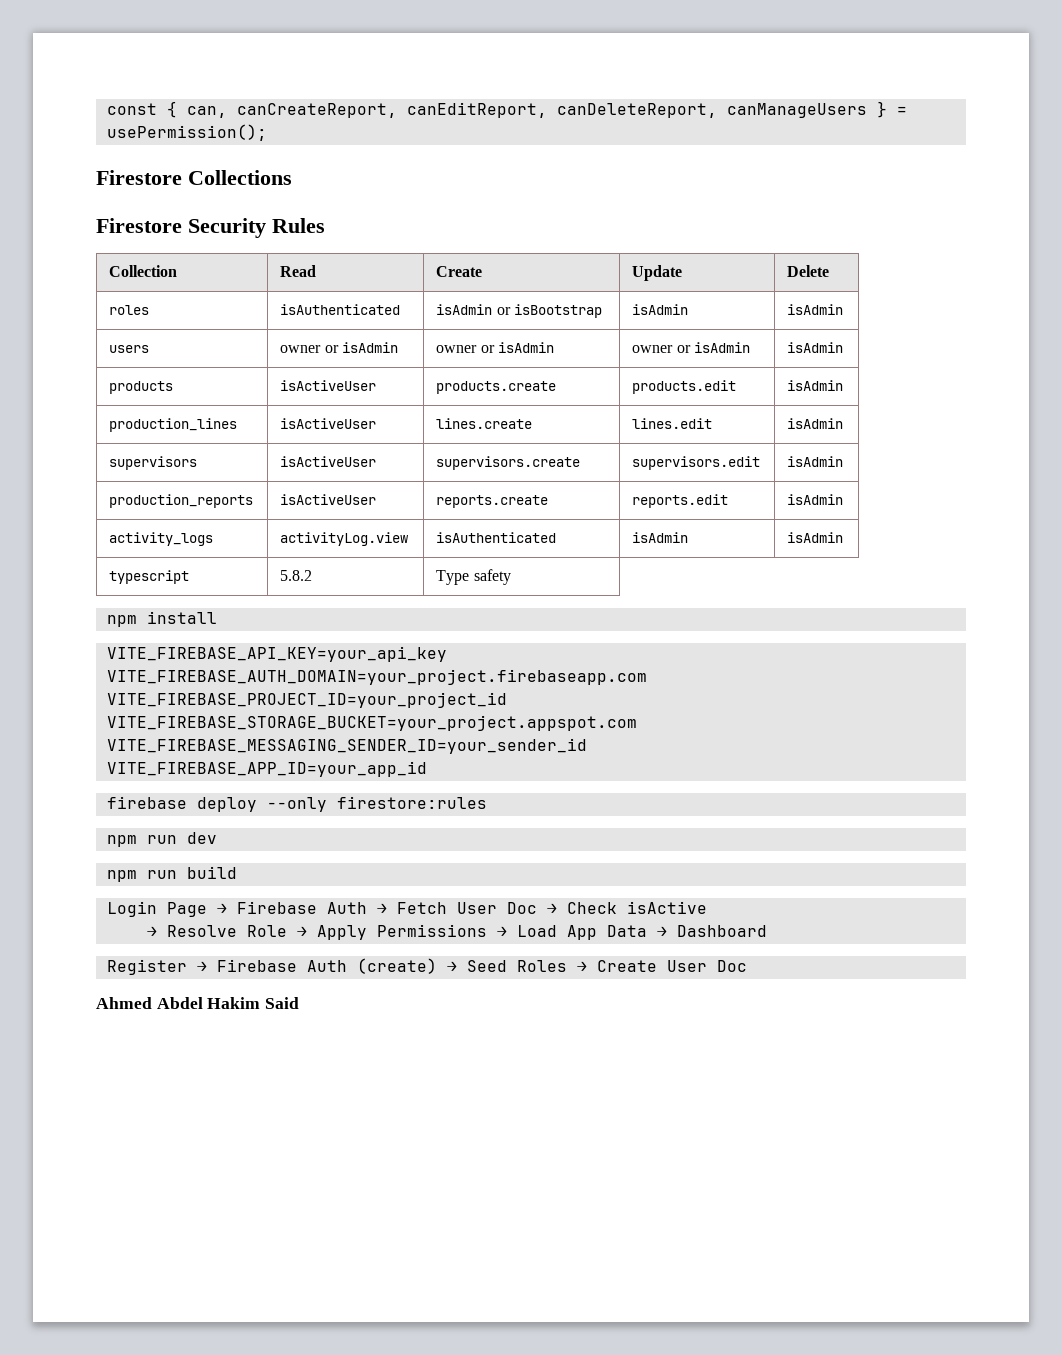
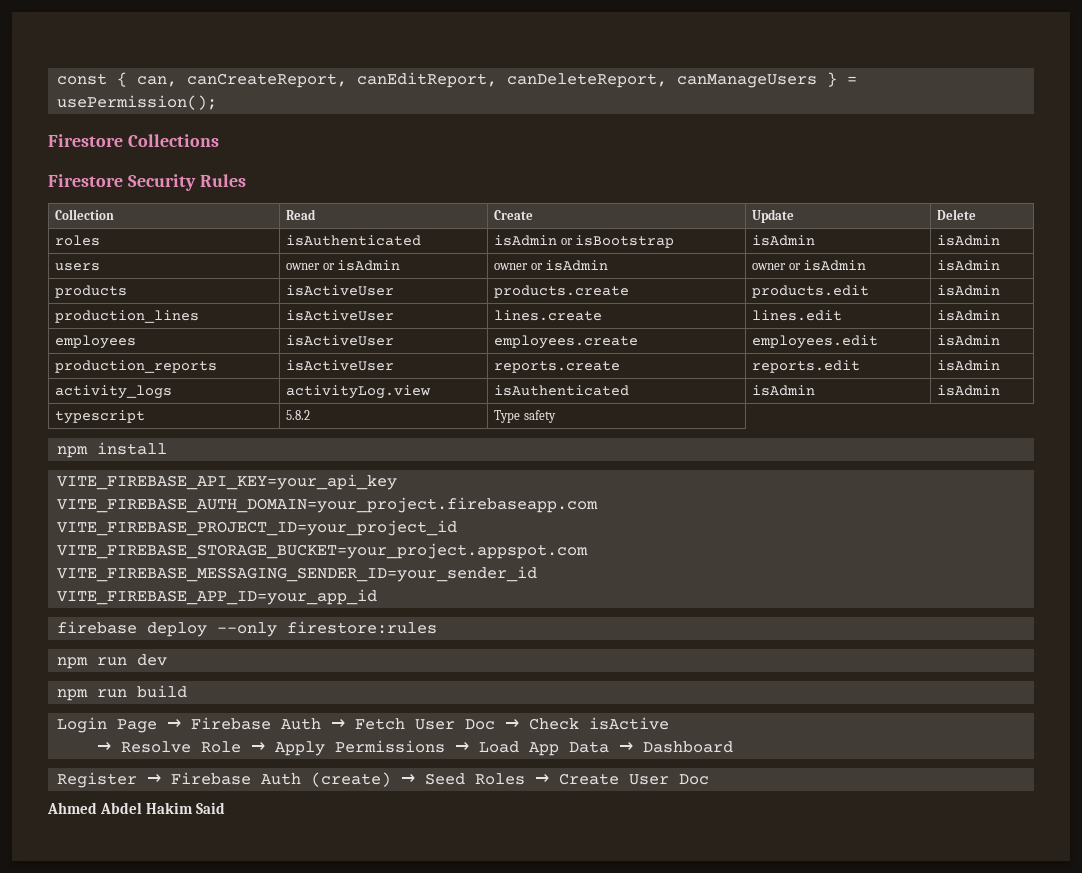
- supervisors | isActiveUser | supervisors.create | supervisors.edit | isAdmin
+ employees | isActiveUser | employees.create | employees.edit | isAdmin

